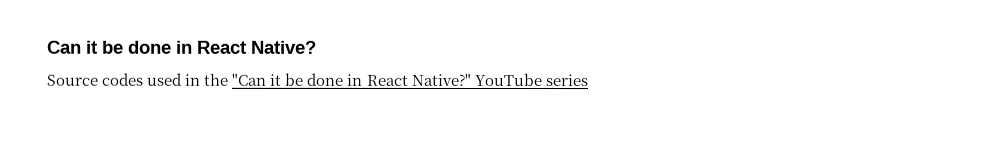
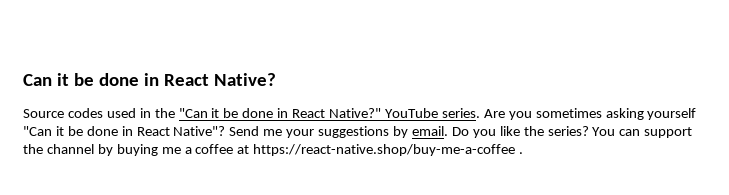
- YouTube series
+ YouTube series. Are you sometimes asking yourself "Can it be done in React Native"? Send me your suggestions by email. Do you like the series? You can support the channel by buying me a coffee at https://react-native.shop/buy-me-a-coffee .

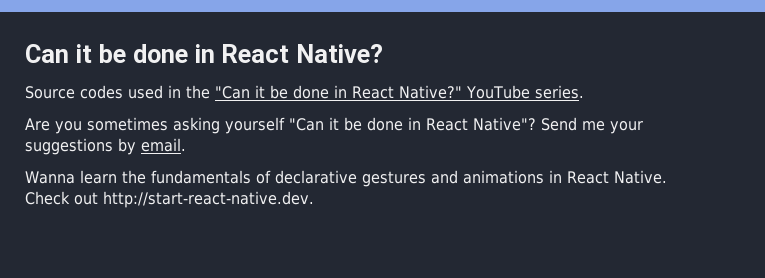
- YouTube series. Are you sometimes asking yourself "Can it be done in React Native"?
+ YouTube series.
+ Are you sometimes asking yourself "Can it be done in React Native"?
- Send me your suggestions by email. Do you like the series? You can support the channel by buying me a coffee at https://react-native.shop/buy-me-a-coffee .
+ Send me your suggestions by email.
+ Wanna learn the fundamentals of declarative gestures and animations in React Native. Check out http://start-react-native.dev.

